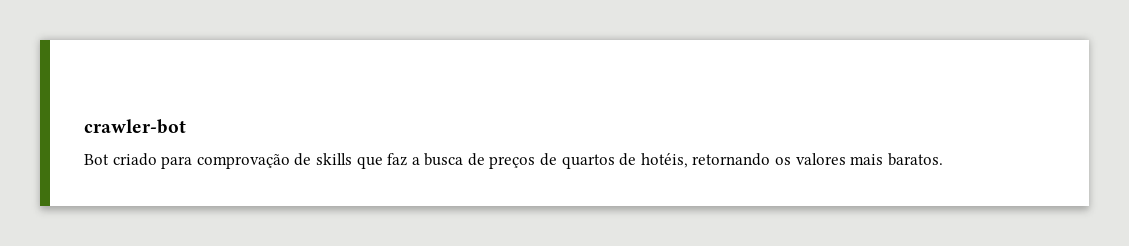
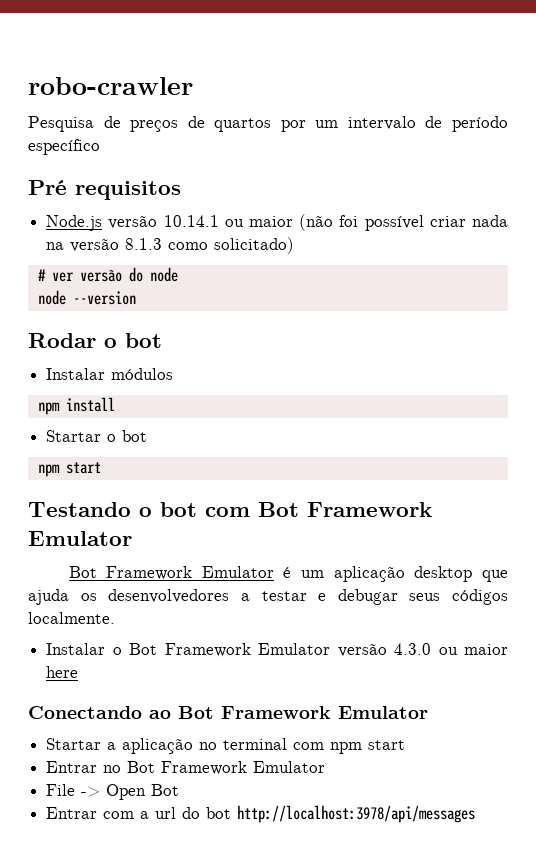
- crawler-bot
- Bot criado para comprovação de skills que faz a busca de preços de quartos de hotéis, retornando os valores mais baratos.
+ robo-crawler
+ Pesquisa de preços de quartos por um intervalo de período específico
+ Pré requisitos
+ Node.js versão 10.14.1 ou maior (não foi possível criar nada na versão 8.1.3 como solicitado)
+ # ver versão do node
+ node --version
+ Rodar o bot
+ Instalar módulos
+ npm install
+ Startar o bot
+ npm start
+ Testando o bot com Bot Framework Emulator
+ Bot Framework Emulator é um aplicação desktop que ajuda os desenvolvedores a testar e debugar seus códigos localmente.
+ Instalar o Bot Framework Emulator versão 4.3.0 ou maior here
+ Conectando ao Bot Framework Emulator
+ Startar a aplicação no terminal com npm start
+ Entrar no Bot Framework Emulator
+ File -> Open Bot
+ Entrar com a url do bot http://localhost:3978/api/messages

